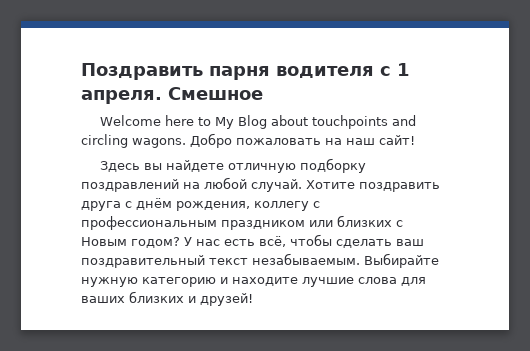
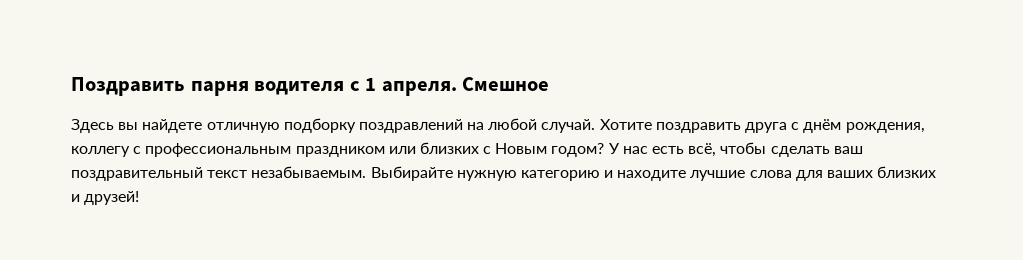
- Welcome here to My Blog about touchpoints and circling wagons. Добро пожаловать на наш сайт!

